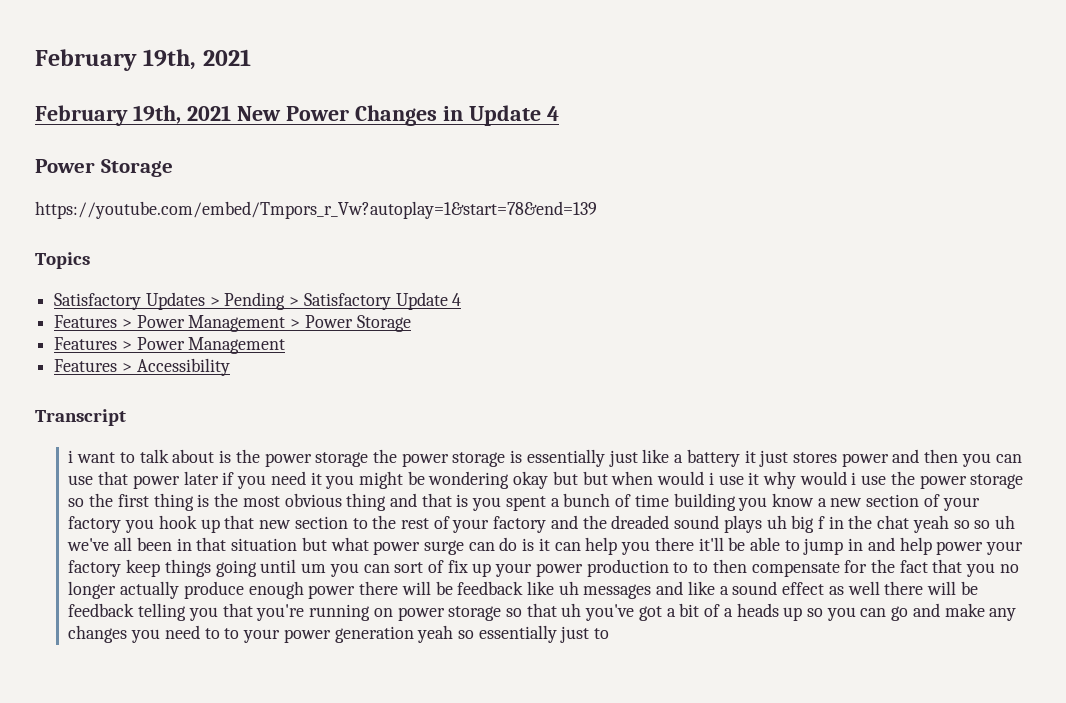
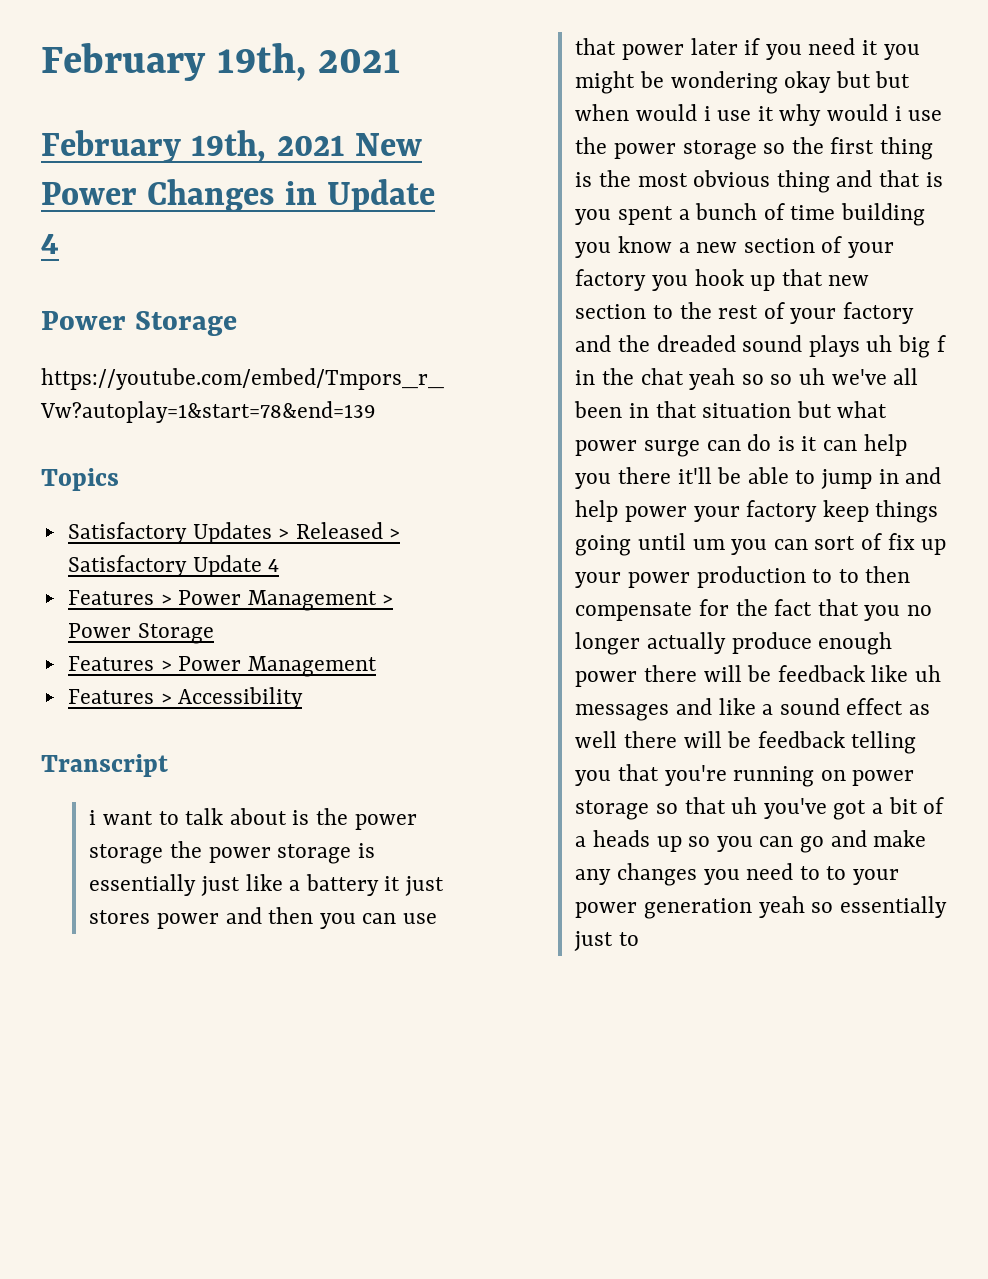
- Satisfactory Updates > Pending > Satisfactory Update 4
+ Satisfactory Updates > Released > Satisfactory Update 4

